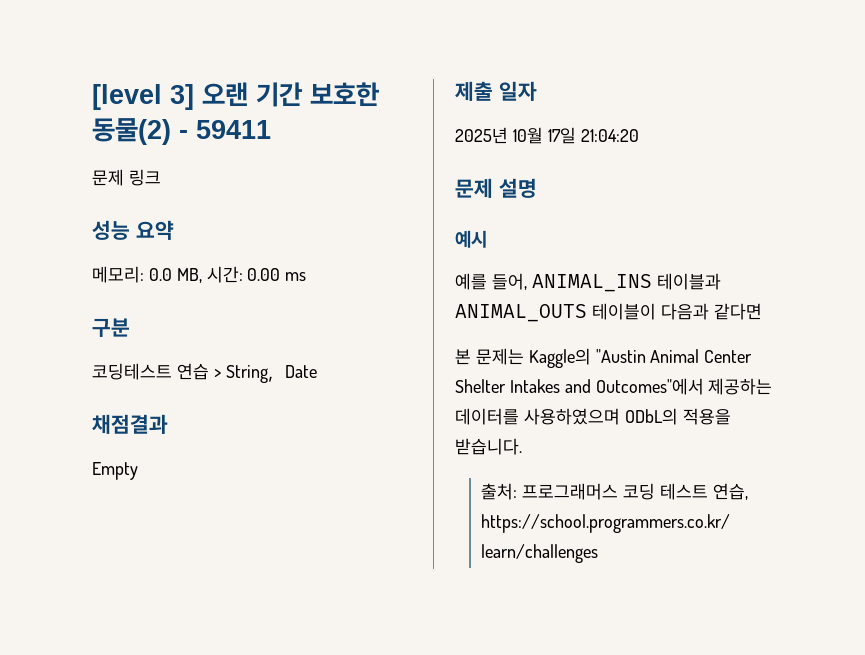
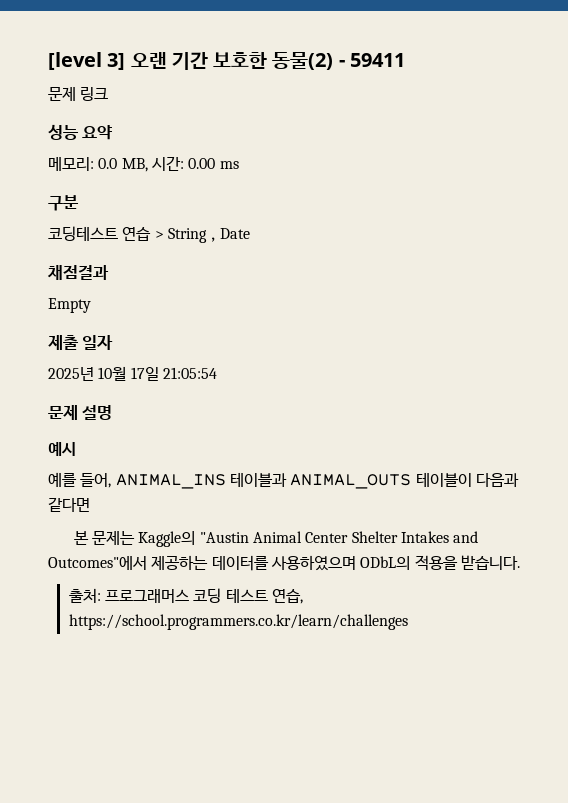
- 2025년 10월 17일 21:04:20
+ 2025년 10월 17일 21:05:54

